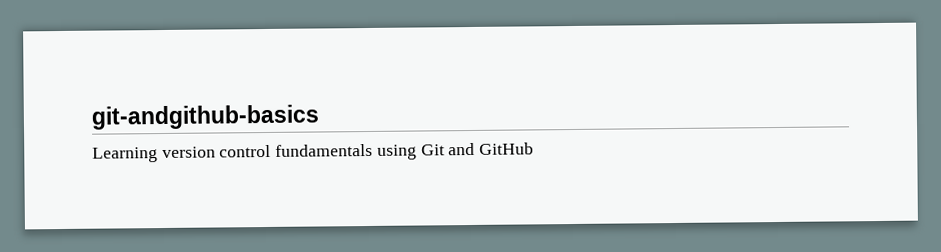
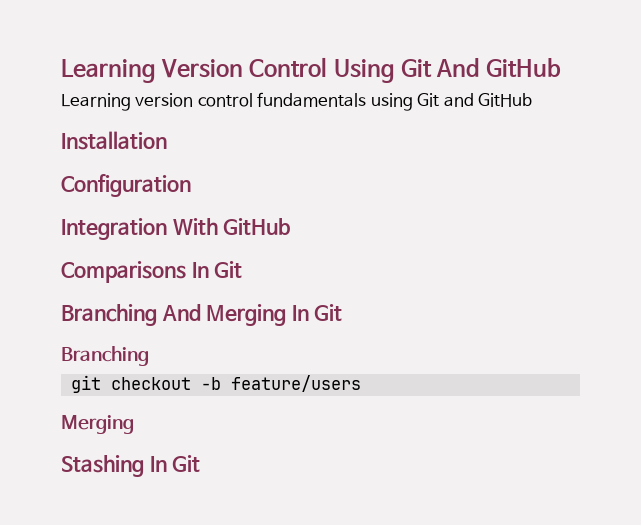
- git-andgithub-basics
+ Learning Version Control Using Git And GitHub
+ Installation
+ Configuration
+ Integration With GitHub
+ Comparisons In Git
+ Branching And Merging In Git
+ Branching
+ git checkout -b feature/users
+ Merging
+ Stashing In Git

